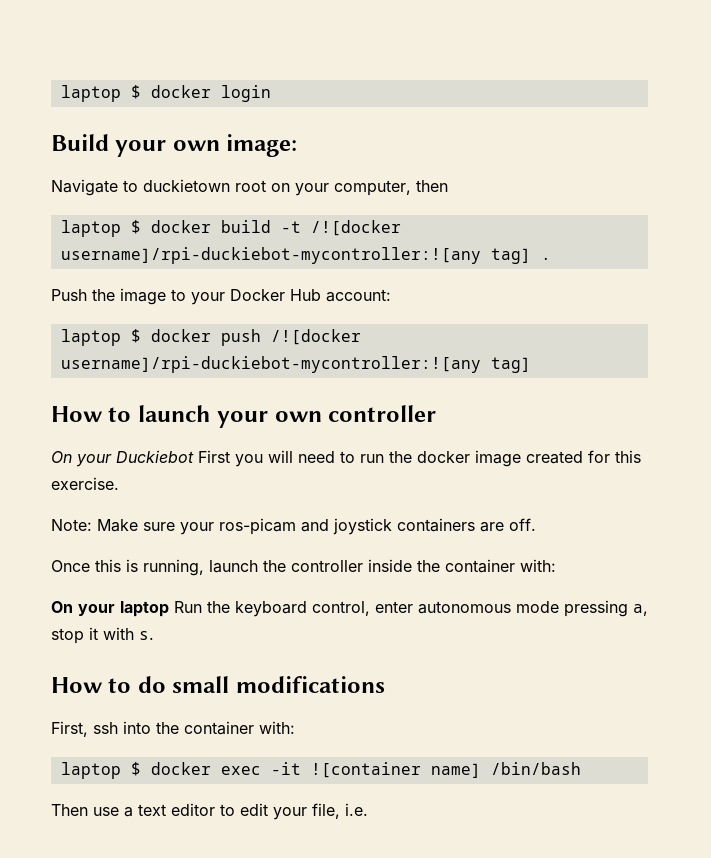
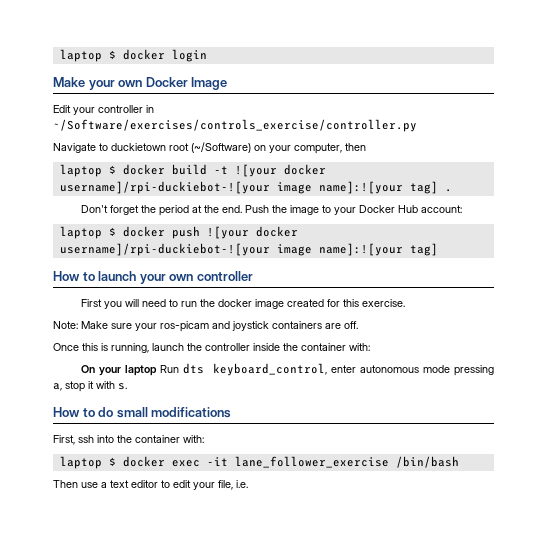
- Build your own image:
+ Make your own Docker Image
+ Edit your controller in ~/Software/exercises/controls_exercise/controller.py
- Navigate to duckietown root on your computer, then
+ Navigate to duckietown root (~/Software) on your computer, then
- laptop $ docker build -t /![docker username]/rpi-duckiebot-mycontroller:![any tag] .
- Push the image to your Docker Hub account:
+ laptop $ docker build -t ![your docker username]/rpi-duckiebot-![your image name]:![your tag] .
+ Don't forget the period at the end. Push the image to your Docker Hub account:
- laptop $ docker push /![docker username]/rpi-duckiebot-mycontroller:![any tag]
+ laptop $ docker push ![your docker username]/rpi-duckiebot-![your image name]:![your tag]
- On your Duckiebot First you will need to run the docker image created for this exercise.
+ First you will need to run the docker image created for this exercise.
- On your laptop Run the keyboard control, enter autonomous mode pressing a, stop it with s.
+ On your laptop Run dts keyboard_control, enter autonomous mode pressing a, stop it with s.
- laptop $ docker exec -it ![container name] /bin/bash
+ laptop $ docker exec -it lane_follower_exercise /bin/bash

